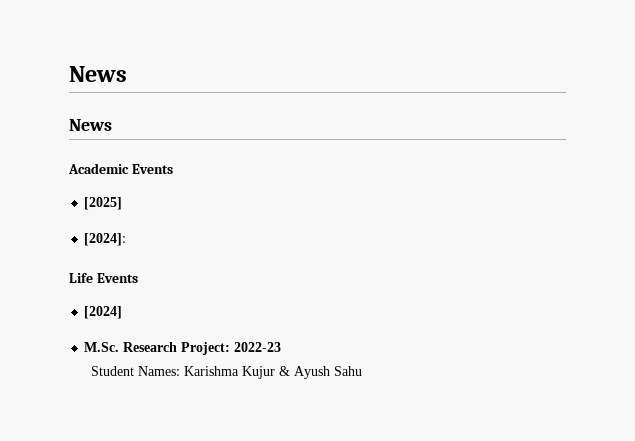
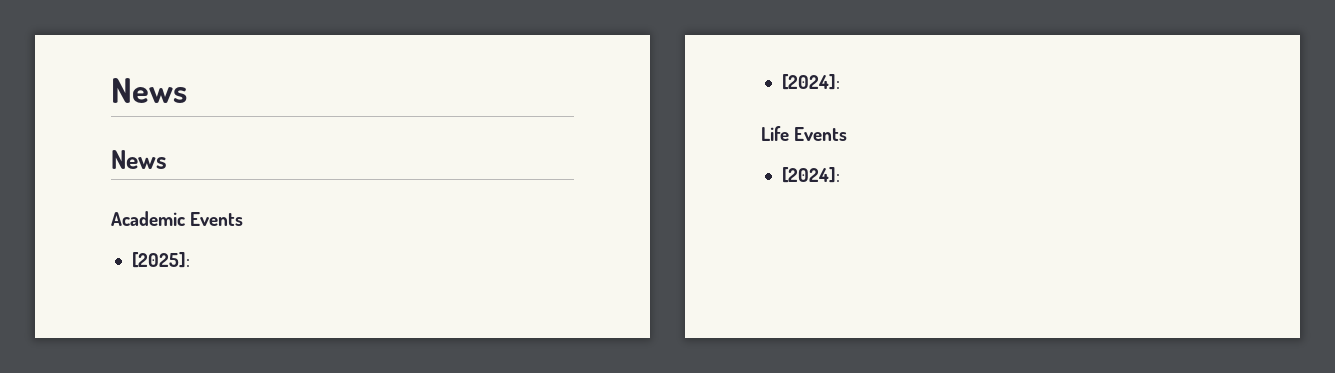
- [2025]
+ [2025]:
  Life Events
- [2024]
- M.Sc. Research Project: 2022-23
- Student Names: Karishma Kujur & Ayush Sahu
+ [2024]:

